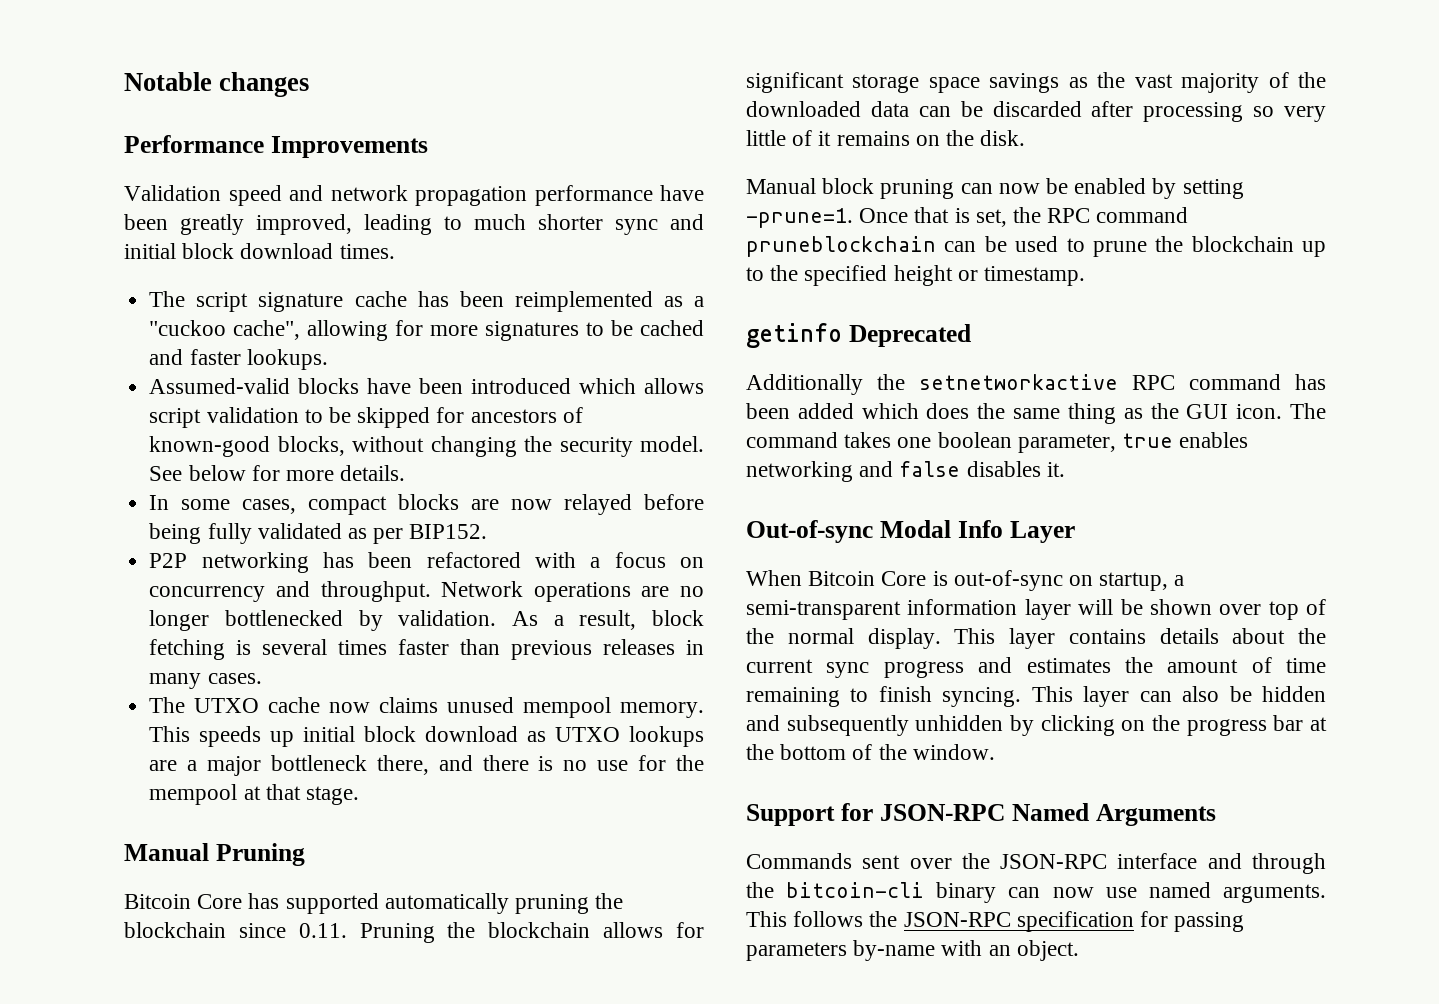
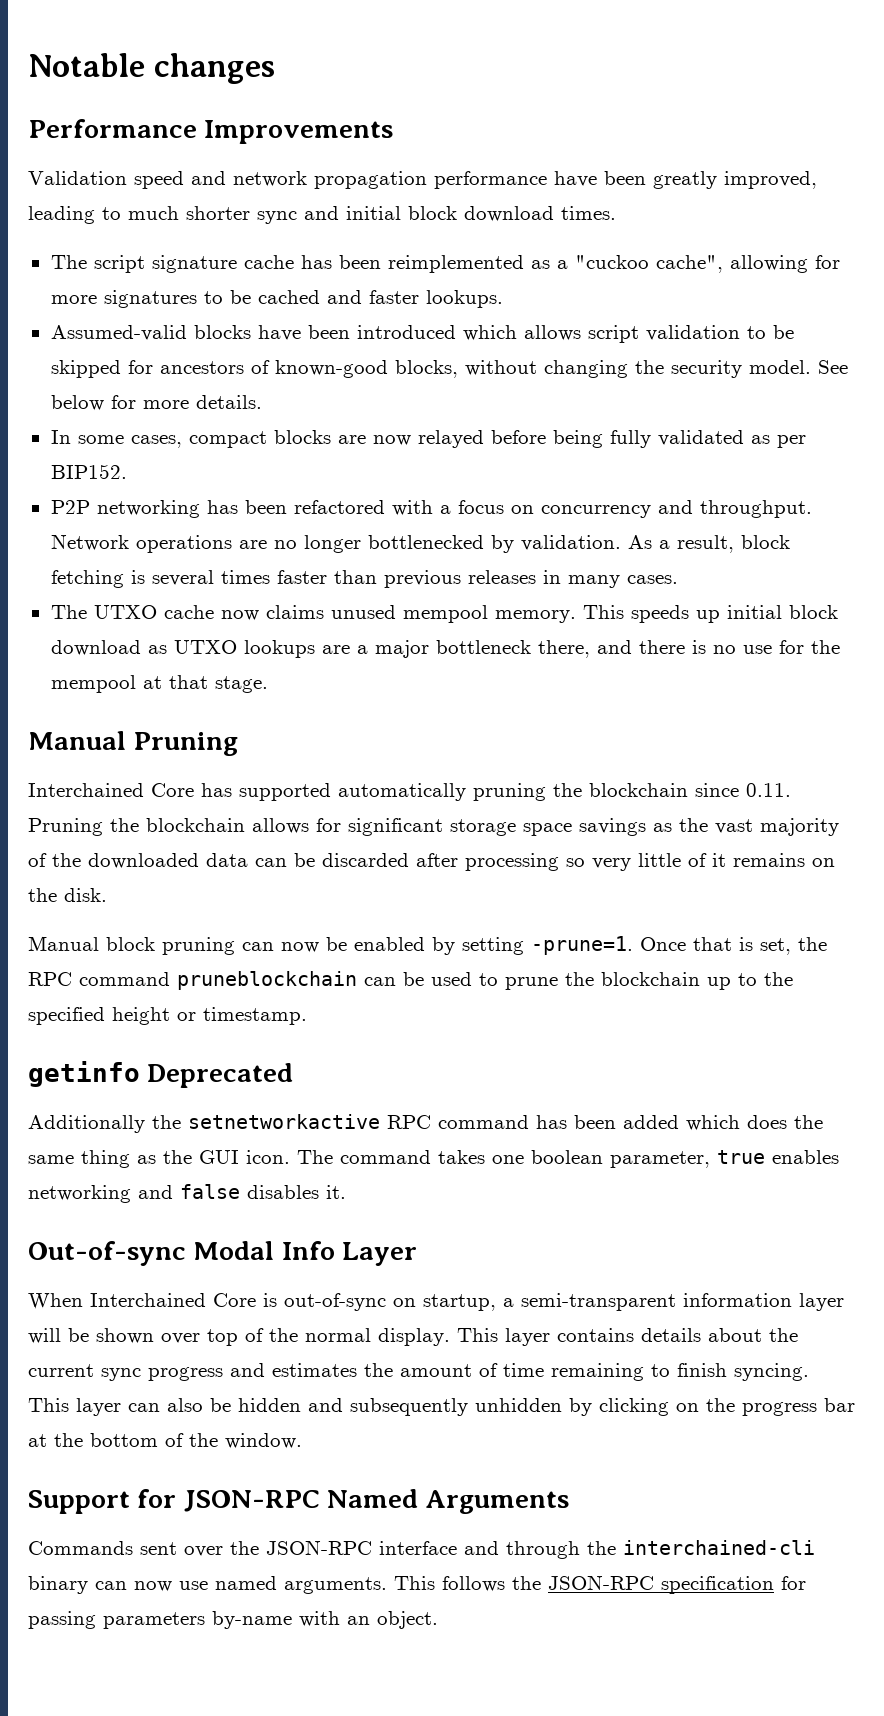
- Bitcoin Core has supported automatically pruning the blockchain since 0.11. Pruning the blockchain allows for significant storage space savings as the vast majority of the downloaded data can be discarded after processing so very little of it remains on the disk.
+ Interchained Core has supported automatically pruning the blockchain since 0.11. Pruning the blockchain allows for significant storage space savings as the vast majority of the downloaded data can be discarded after processing so very little of it remains on the disk.
- When Bitcoin Core is out-of-sync on startup, a semi-transparent information layer will be shown over top of the normal display.
+ When Interchained Core is out-of-sync on startup, a semi-transparent information layer will be shown over top of the normal display.
- Commands sent over the JSON-RPC interface and through the bitcoin-cli binary can now use named arguments.
+ Commands sent over the JSON-RPC interface and through the interchained-cli binary can now use named arguments.

